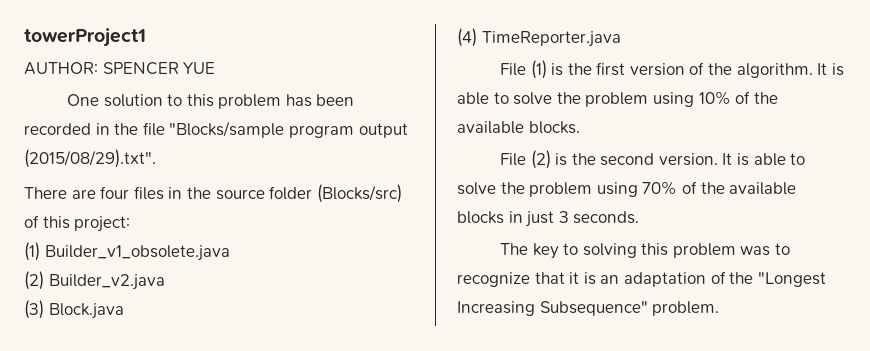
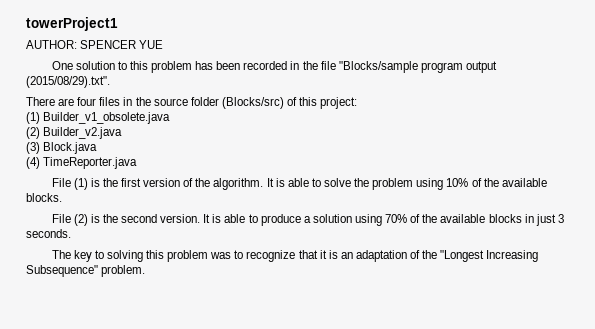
- It is able to solve the problem using 70% of the available blocks in just 3 seconds.
+ It is able to produce a solution using 70% of the available blocks in just 3 seconds.

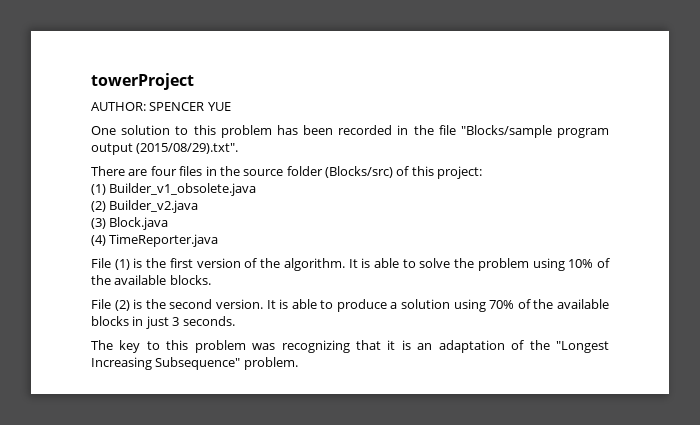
- towerProject1
+ towerProject
- The key to solving this problem was to recognize that it is an adaptation of the "Longest Increasing Subsequence" problem.
+ The key to this problem was recognizing that it is an adaptation of the "Longest Increasing Subsequence" problem.

